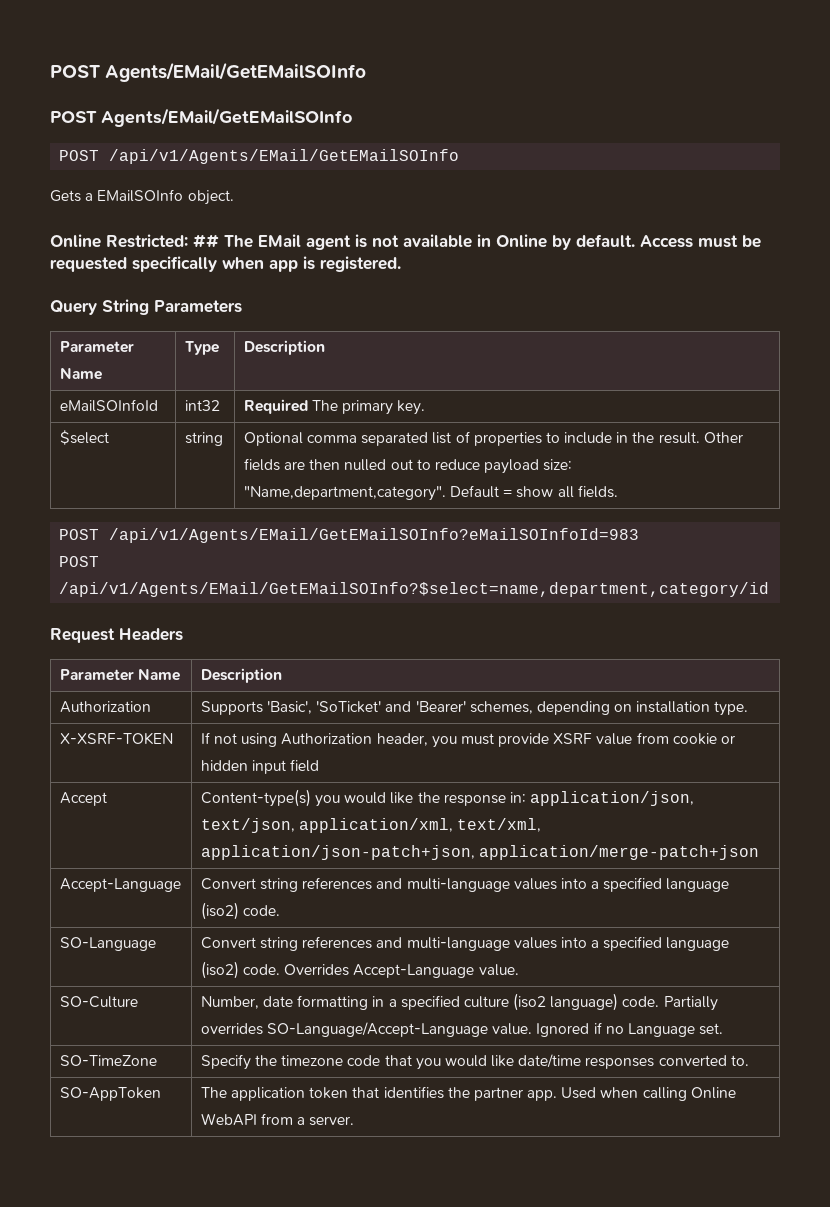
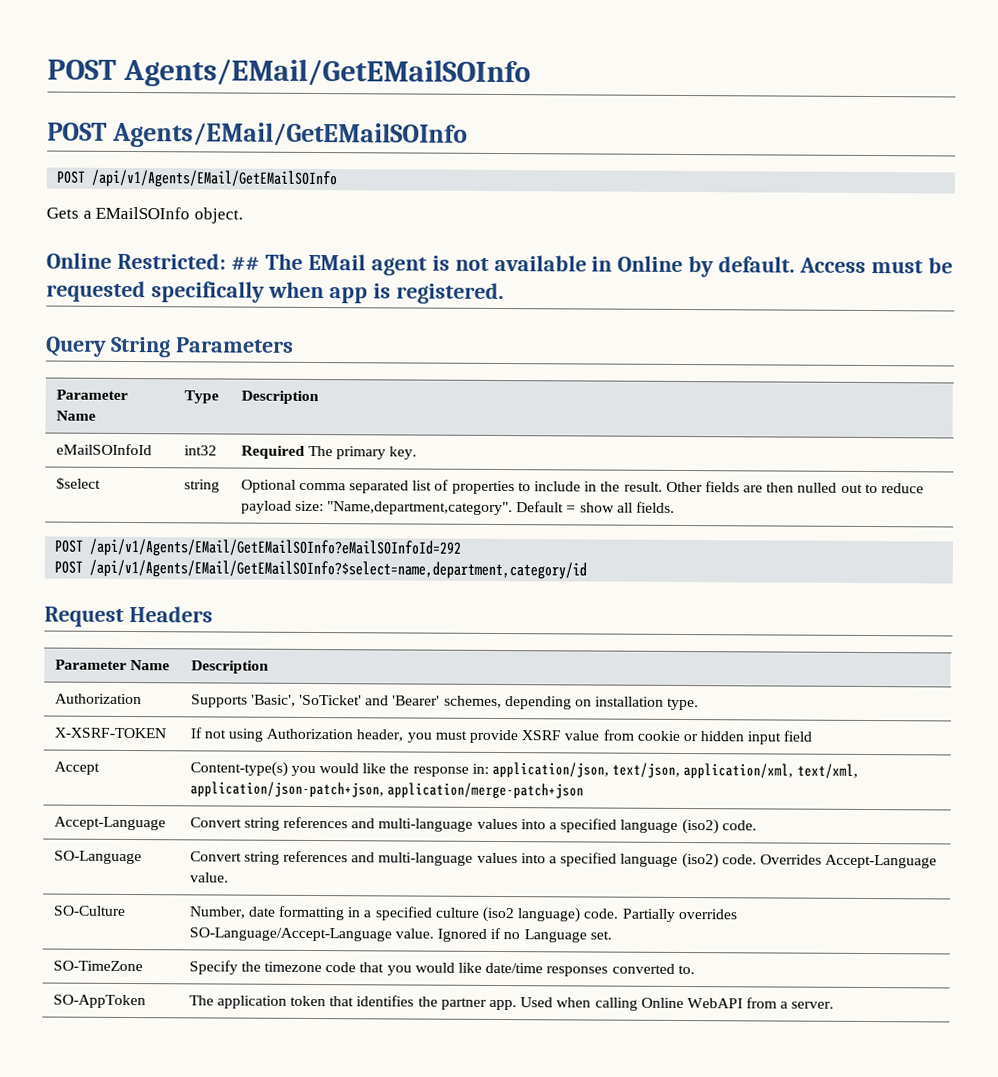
- POST /api/v1/Agents/EMail/GetEMailSOInfo?eMailSOInfoId=983
+ POST /api/v1/Agents/EMail/GetEMailSOInfo?eMailSOInfoId=292

